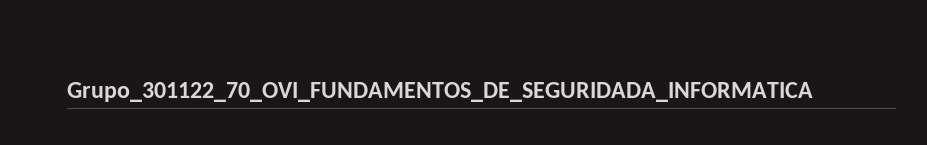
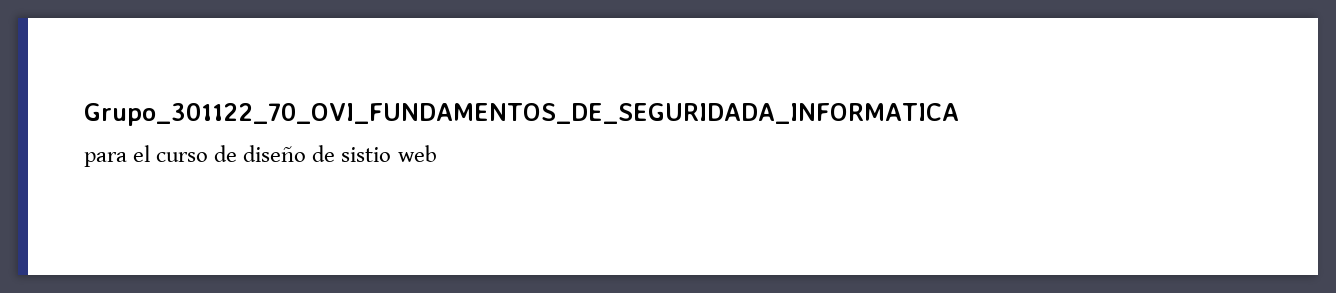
+ para el curso de diseño de sistio web

